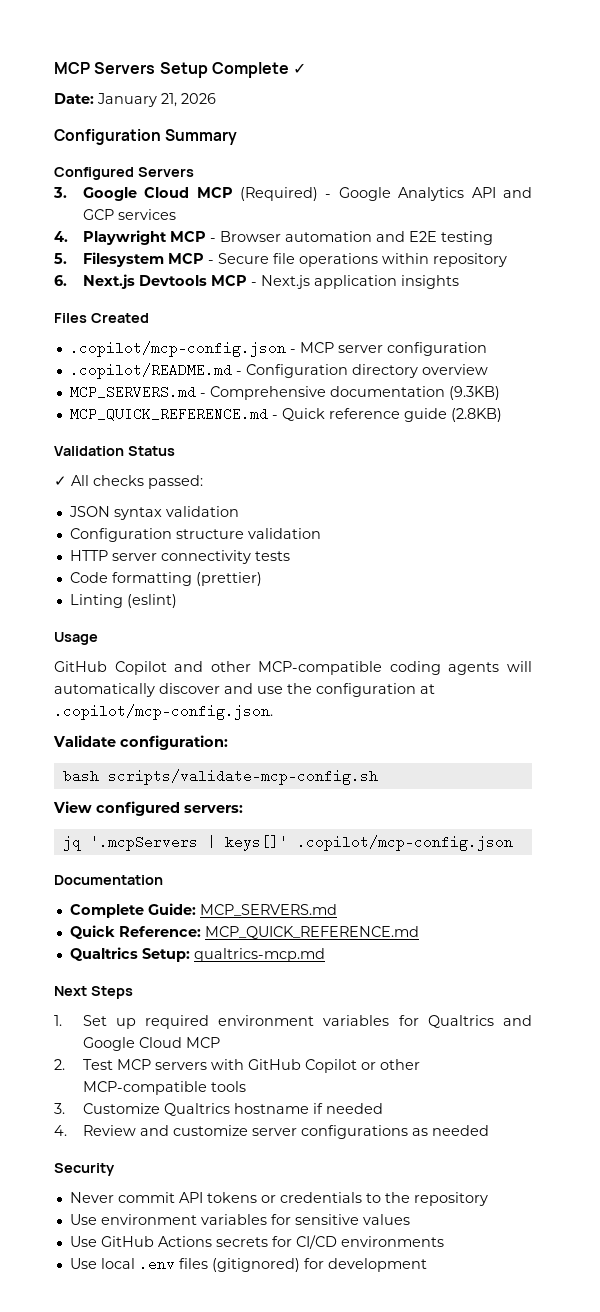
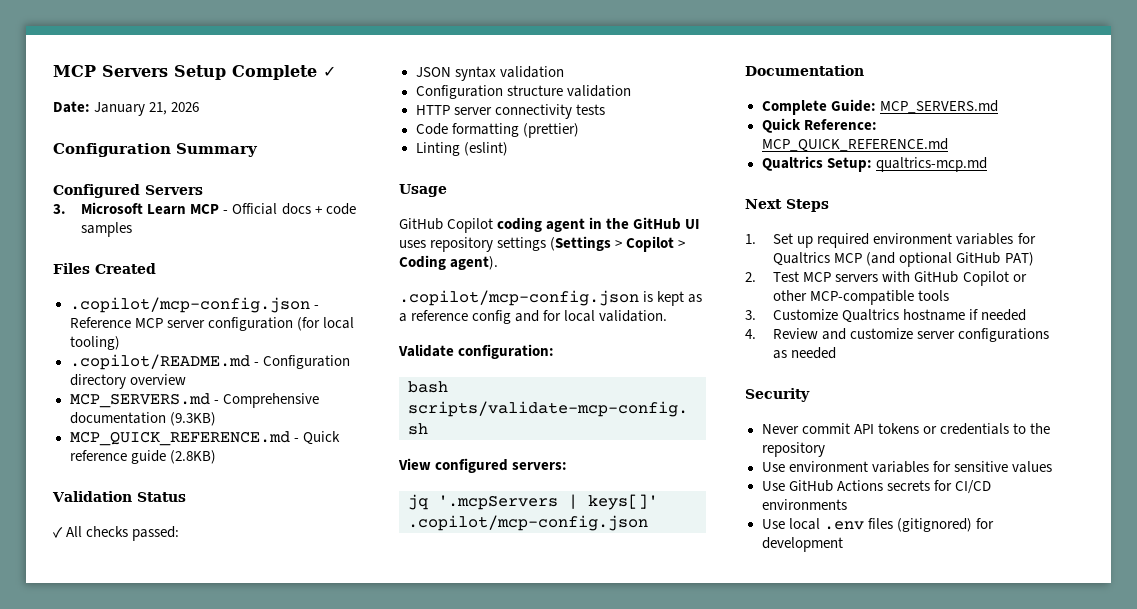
- 3. Google Cloud MCP (Required) - Google Analytics API and GCP services
- 4. Playwright MCP - Browser automation and E2E testing
- 5. Filesystem MCP - Secure file operations within repository
- 6. Next.js Devtools MCP - Next.js application insights
+ 3. Microsoft Learn MCP - Official docs + code samples
- .copilot/mcp-config.json - MCP server configuration
+ .copilot/mcp-config.json - Reference MCP server configuration (for local tooling)
- GitHub Copilot and other MCP-compatible coding agents will automatically discover and use the configuration at .copilot/mcp-config.json.
+ GitHub Copilot coding agent in the GitHub UI uses repository settings (Settings > Copilot > Coding agent).
+ .copilot/mcp-config.json is kept as a reference config and for local validation.
- 1. Set up required environment variables for Qualtrics and Google Cloud MCP
+ 1. Set up required environment variables for Qualtrics MCP (and optional GitHub PAT)

